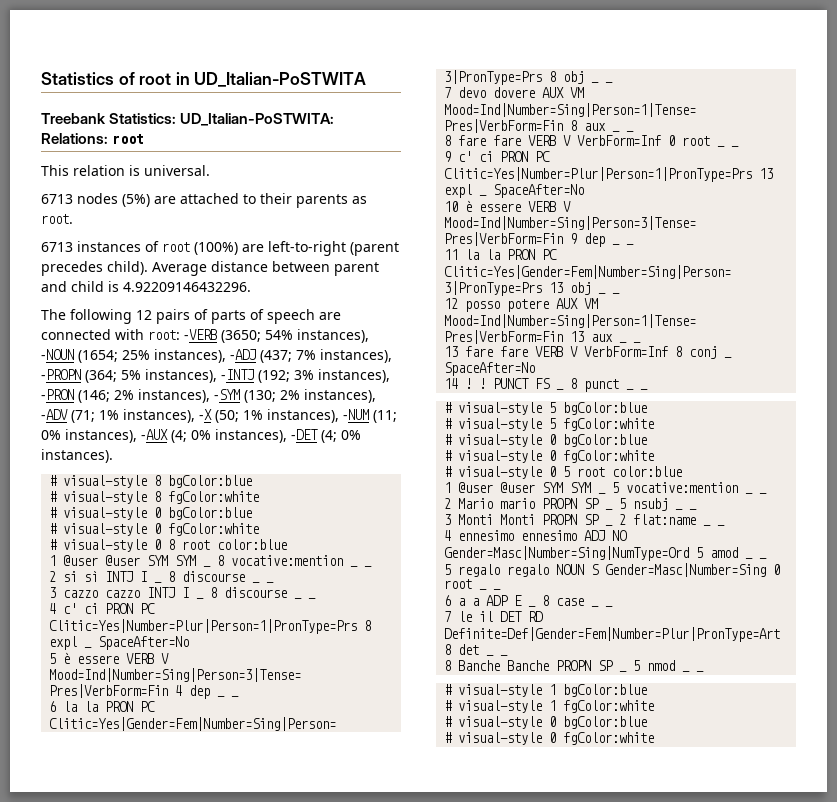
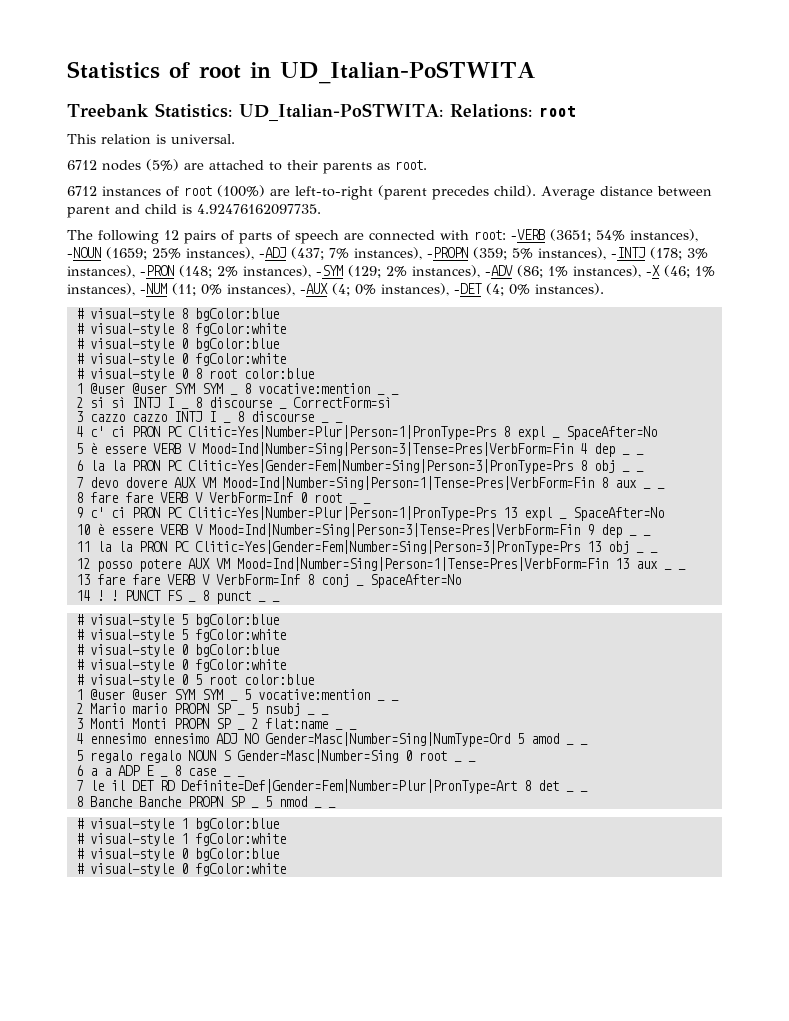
- 6713 nodes (5%) are attached to their parents as root.
+ 6712 nodes (5%) are attached to their parents as root.
- 6713 instances of root (100%) are left-to-right (parent precedes child).
+ 6712 instances of root (100%) are left-to-right (parent precedes child).
- Average distance between parent and child is 4.92209146432296.
+ Average distance between parent and child is 4.92476162097735.
- The following 12 pairs of parts of speech are connected with root: -VERB (3650; 54% instances), -NOUN (1654; 25% instances), -ADJ (437; 7% instances), -PROPN (364; 5% instances), -INTJ (192; 3% instances), -PRON (146; 2% instances), -SYM (130; 2% instances), -ADV (71; 1% instances), -X (50; 1% instances), -NUM (11; 0% instances), -AUX (4; 0% instances), -DET (4; 0% instances).
+ The following 12 pairs of parts of speech are connected with root: -VERB (3651; 54% instances), -NOUN (1659; 25% instances), -ADJ (437; 7% instances), -PROPN (359; 5% instances), -INTJ (178; 3% instances), -PRON (148; 2% instances), -SYM (129; 2% instances), -ADV (86; 1% instances), -X (46; 1% instances), -NUM (11; 0% instances), -AUX (4; 0% instances), -DET (4; 0% instances).
- 2 si sì INTJ I _ 8 discourse _ _
+ 2 si sì INTJ I _ 8 discourse _ CorrectForm=sì

